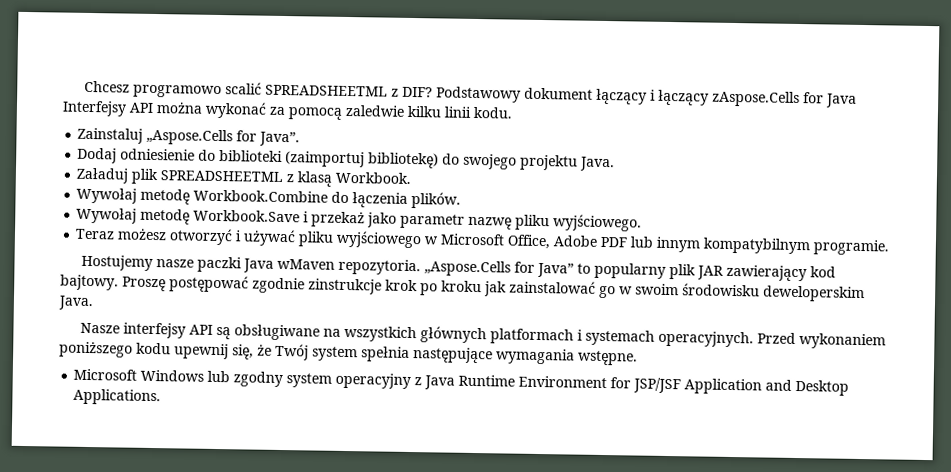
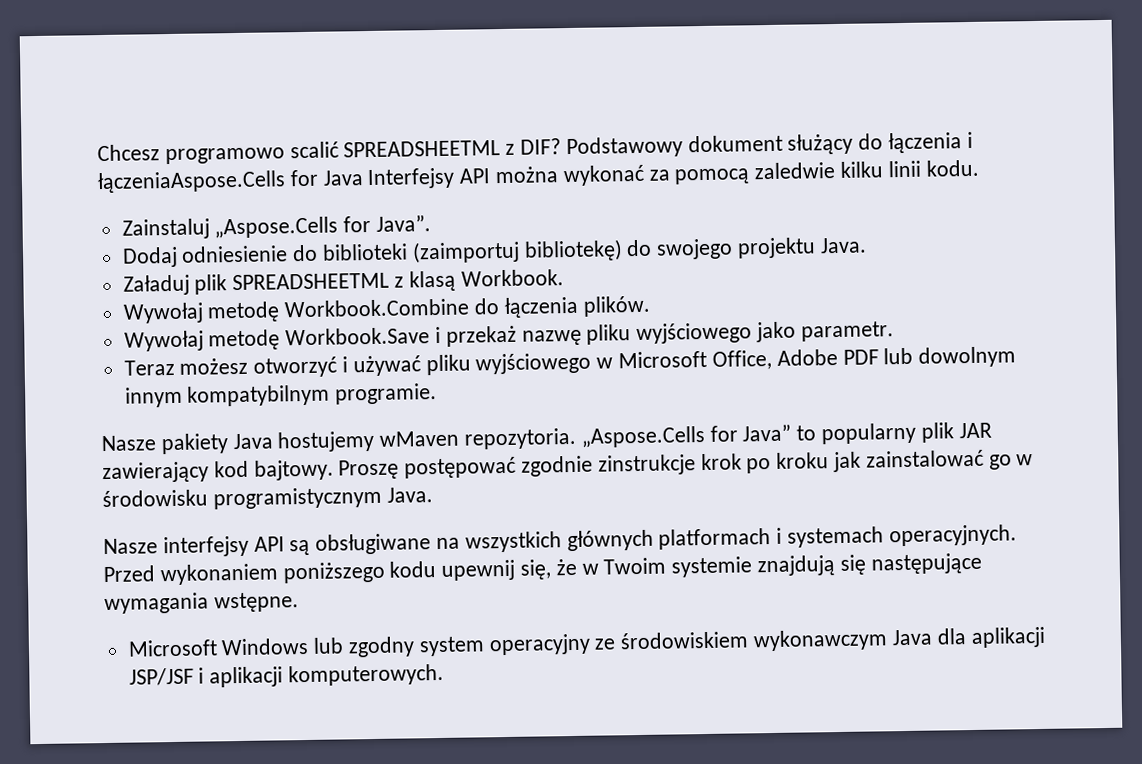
- Podstawowy dokument łączący i łączący zAspose.Cells for Java Interfejsy API można wykonać za pomocą zaledwie kilku linii kodu.
+ Podstawowy dokument służący do łączenia i łączeniaAspose.Cells for Java Interfejsy API można wykonać za pomocą zaledwie kilku linii kodu.
- Wywołaj metodę Workbook.Save i przekaż jako parametr nazwę pliku wyjściowego.
+ Wywołaj metodę Workbook.Save i przekaż nazwę pliku wyjściowego jako parametr.
- Teraz możesz otworzyć i używać pliku wyjściowego w Microsoft Office, Adobe PDF lub innym kompatybilnym programie.
+ Teraz możesz otworzyć i używać pliku wyjściowego w Microsoft Office, Adobe PDF lub dowolnym innym kompatybilnym programie.
- Hostujemy nasze paczki Java wMaven repozytoria.
+ Nasze pakiety Java hostujemy wMaven repozytoria.
- Proszę postępować zgodnie zinstrukcje krok po kroku jak zainstalować go w swoim środowisku deweloperskim Java.
+ Proszę postępować zgodnie zinstrukcje krok po kroku jak zainstalować go w środowisku programistycznym Java.
- Przed wykonaniem poniższego kodu upewnij się, że Twój system spełnia następujące wymagania wstępne.
+ Przed wykonaniem poniższego kodu upewnij się, że w Twoim systemie znajdują się następujące wymagania wstępne.
- Microsoft Windows lub zgodny system operacyjny z Java Runtime Environment for JSP/JSF Application and Desktop Applications.
+ Microsoft Windows lub zgodny system operacyjny ze środowiskiem wykonawczym Java dla aplikacji JSP/JSF i aplikacji komputerowych.

